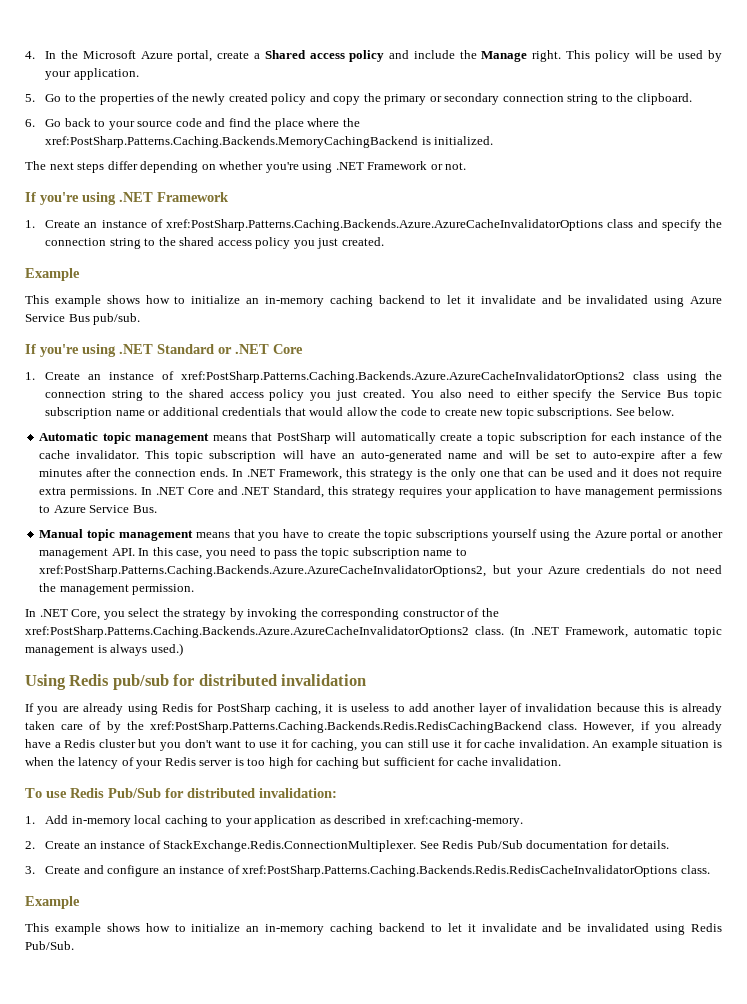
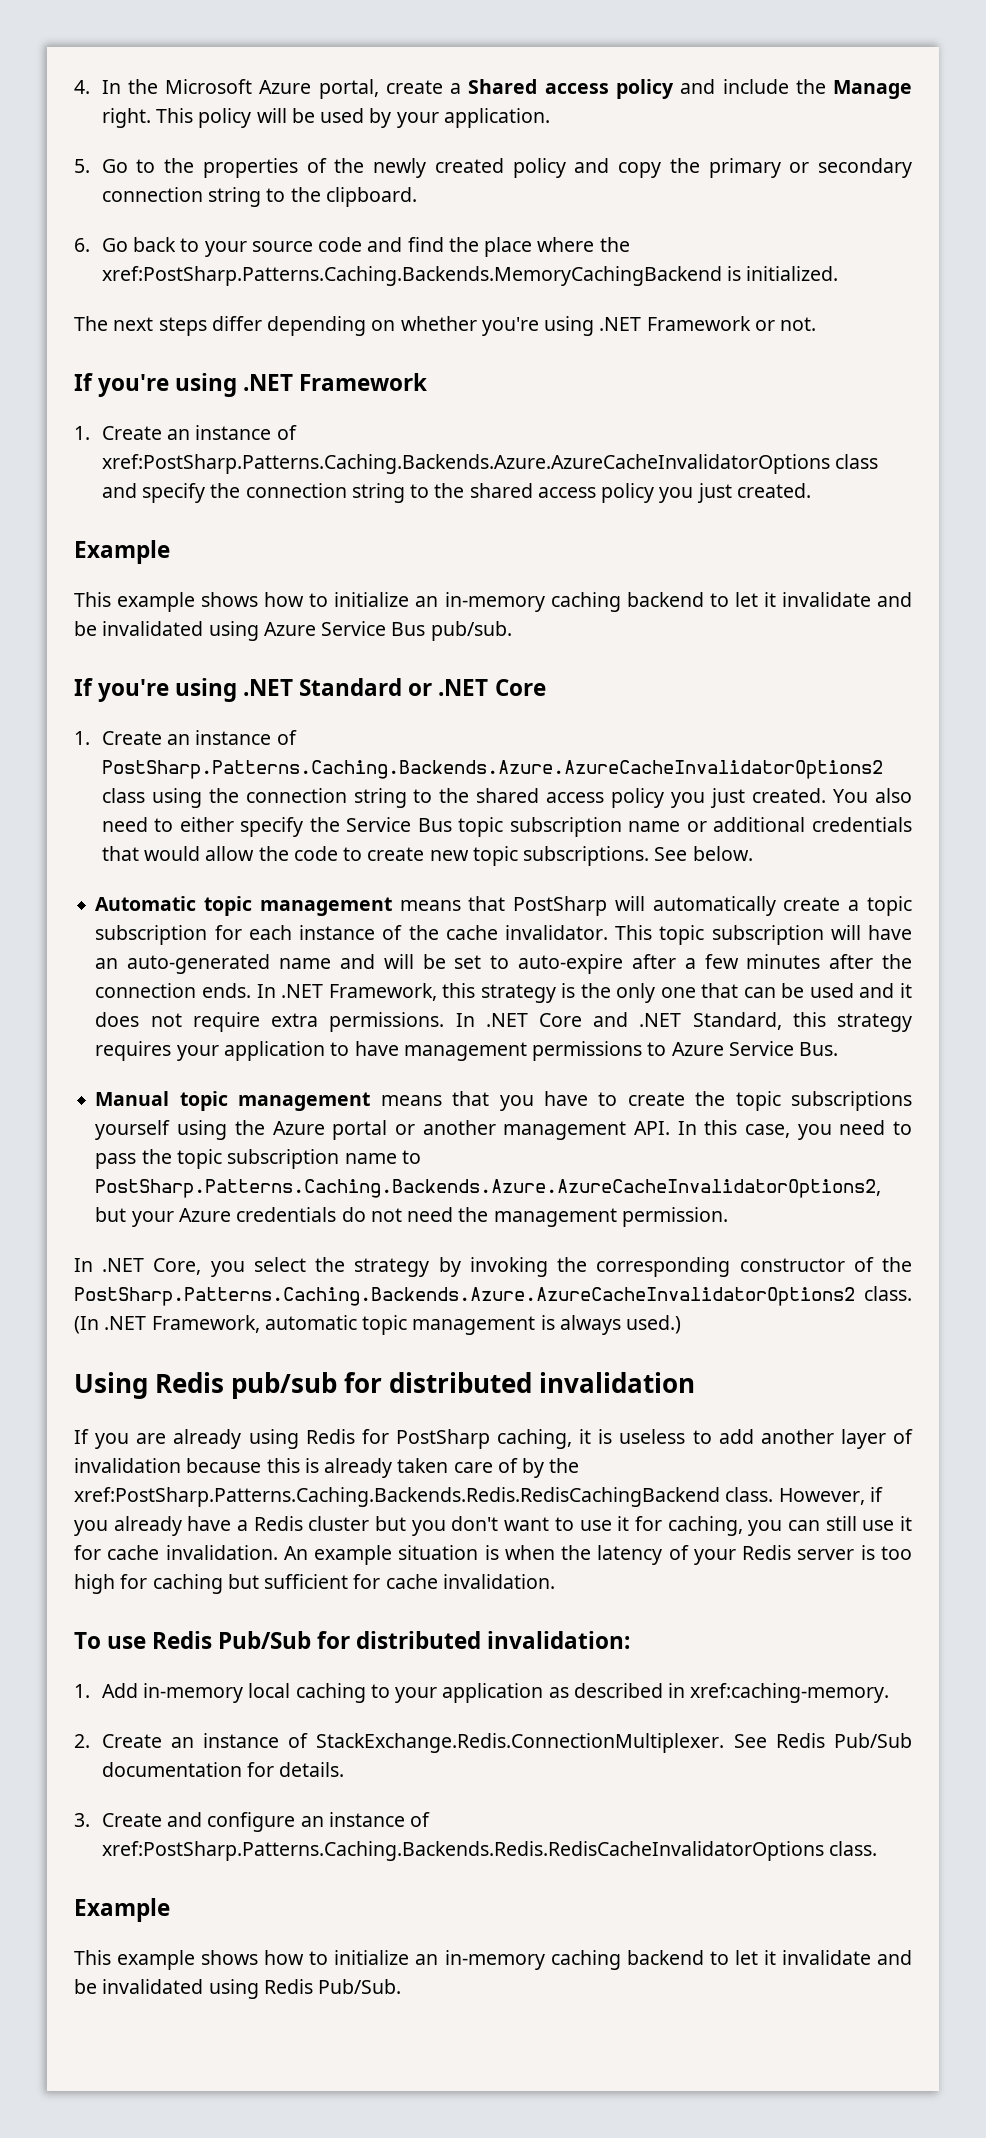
- 1. Create an instance of xref:PostSharp.Patterns.Caching.Backends.Azure.AzureCacheInvalidatorOptions2 class using the connection string to the shared access policy you just created.
+ 1. Create an instance of PostSharp.Patterns.Caching.Backends.Azure.AzureCacheInvalidatorOptions2 class using the connection string to the shared access policy you just created.
- Manual topic management means that you have to create the topic subscriptions yourself using the Azure portal or another management API. In this case, you need to pass the topic subscription name to xref:PostSharp.Patterns.Caching.Backends.Azure.AzureCacheInvalidatorOptions2, but your Azure credentials do not need the management permission.
+ Manual topic management means that you have to create the topic subscriptions yourself using the Azure portal or another management API. In this case, you need to pass the topic subscription name to PostSharp.Patterns.Caching.Backends.Azure.AzureCacheInvalidatorOptions2, but your Azure credentials do not need the management permission.
- In .NET Core, you select the strategy by invoking the corresponding constructor of the xref:PostSharp.Patterns.Caching.Backends.Azure.AzureCacheInvalidatorOptions2 class.
+ In .NET Core, you select the strategy by invoking the corresponding constructor of the PostSharp.Patterns.Caching.Backends.Azure.AzureCacheInvalidatorOptions2 class.

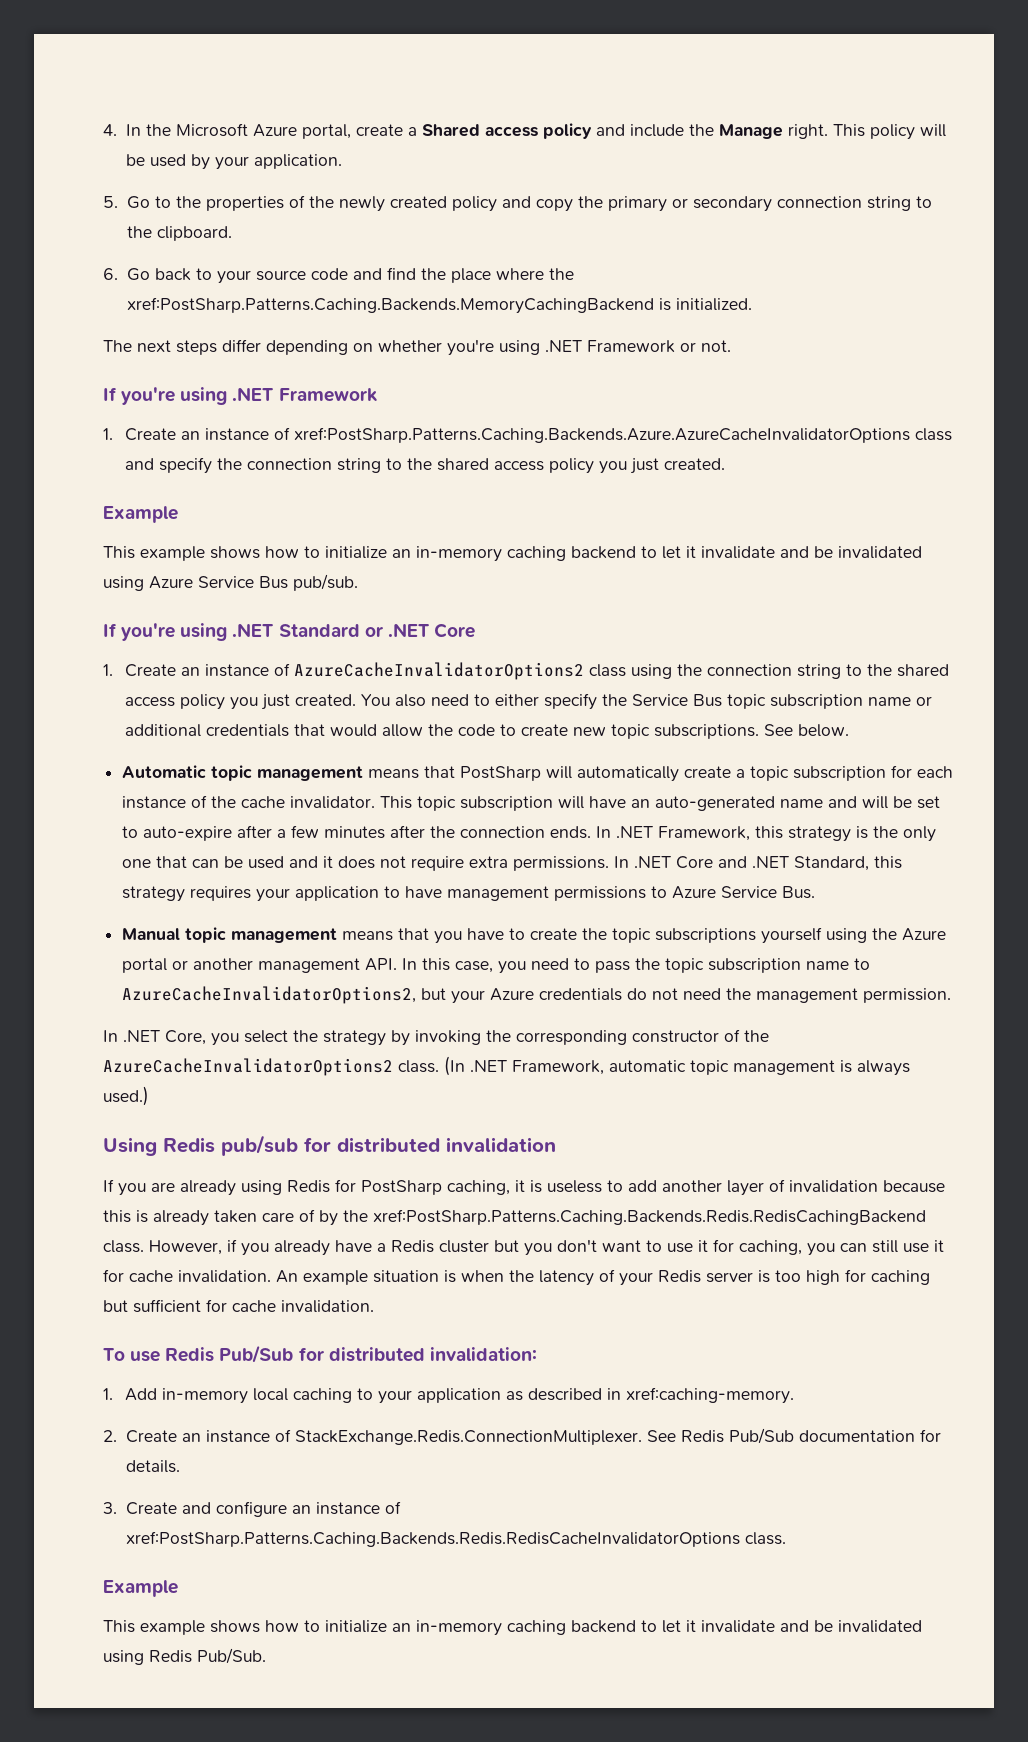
- 1. Create an instance of PostSharp.Patterns.Caching.Backends.Azure.AzureCacheInvalidatorOptions2 class using the connection string to the shared access policy you just created.
+ 1. Create an instance of AzureCacheInvalidatorOptions2 class using the connection string to the shared access policy you just created.
- Manual topic management means that you have to create the topic subscriptions yourself using the Azure portal or another management API. In this case, you need to pass the topic subscription name to PostSharp.Patterns.Caching.Backends.Azure.AzureCacheInvalidatorOptions2, but your Azure credentials do not need the management permission.
+ Manual topic management means that you have to create the topic subscriptions yourself using the Azure portal or another management API. In this case, you need to pass the topic subscription name to AzureCacheInvalidatorOptions2, but your Azure credentials do not need the management permission.
- In .NET Core, you select the strategy by invoking the corresponding constructor of the PostSharp.Patterns.Caching.Backends.Azure.AzureCacheInvalidatorOptions2 class.
+ In .NET Core, you select the strategy by invoking the corresponding constructor of the AzureCacheInvalidatorOptions2 class.

